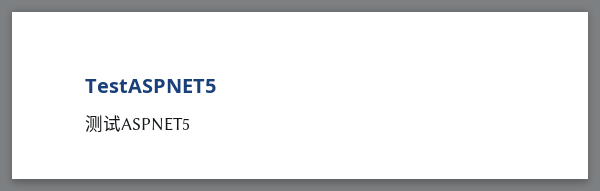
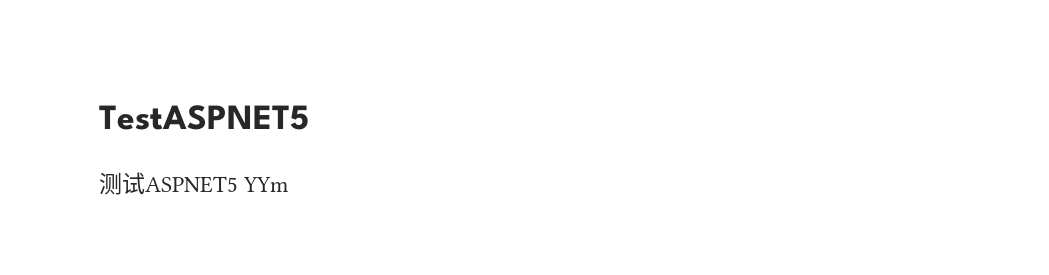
- 测试ASPNET5
+ 测试ASPNET5 YYm

